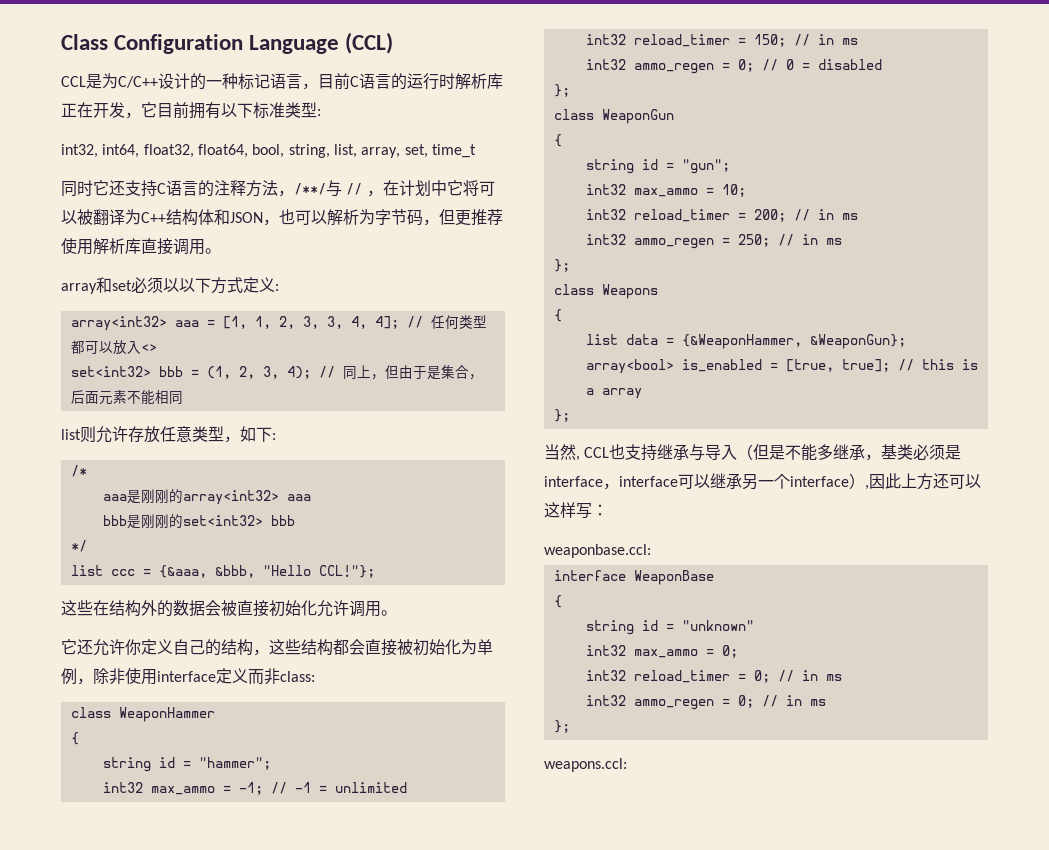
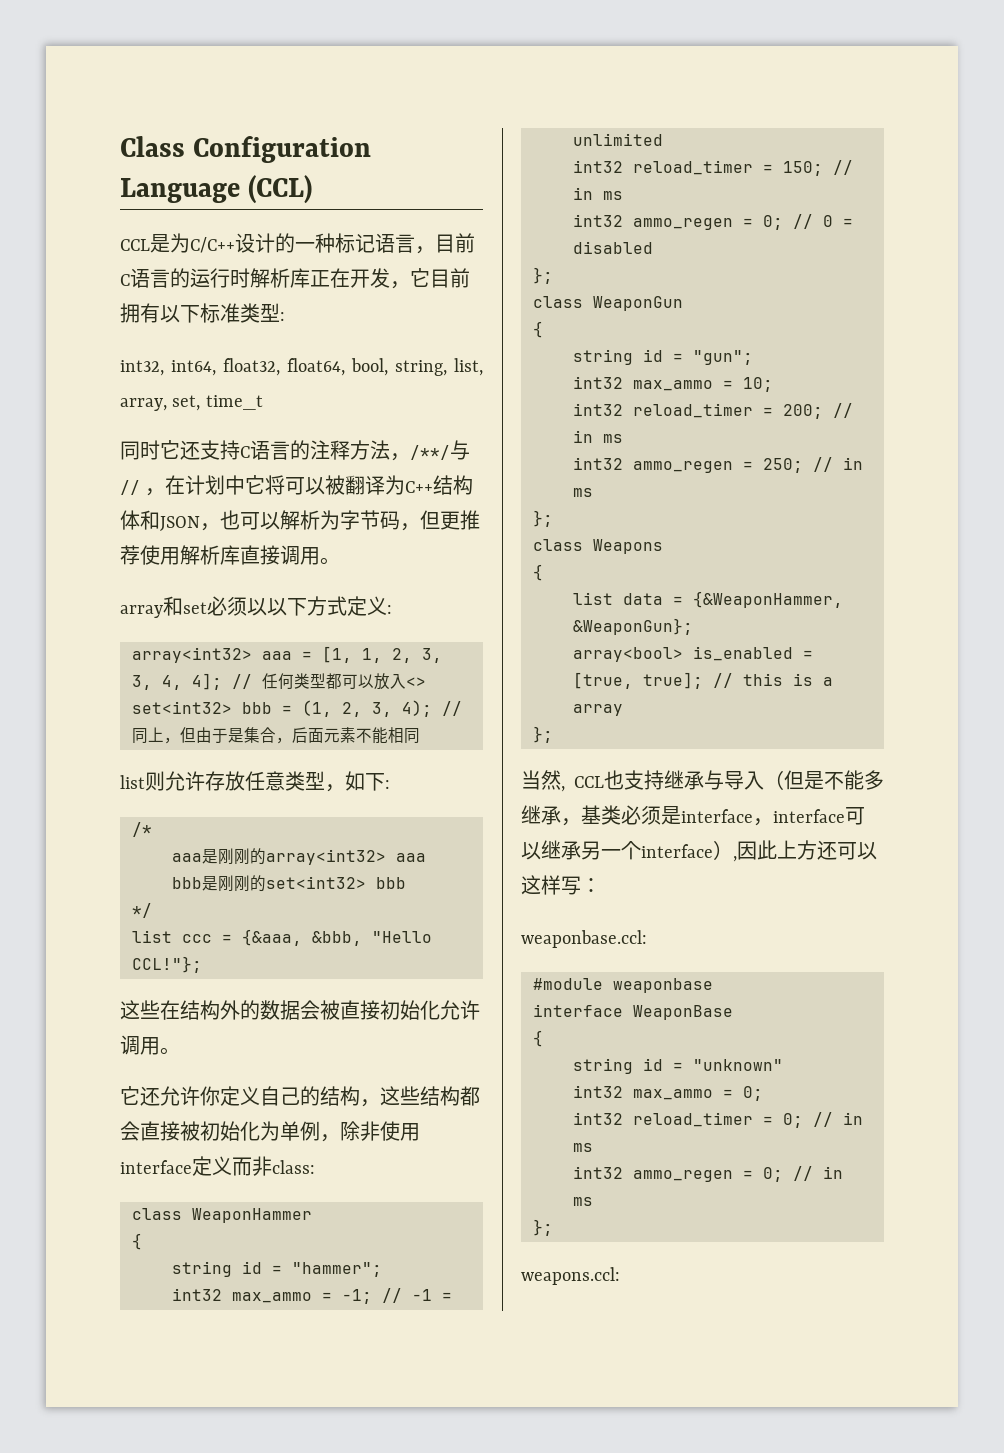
+ #module weaponbase

